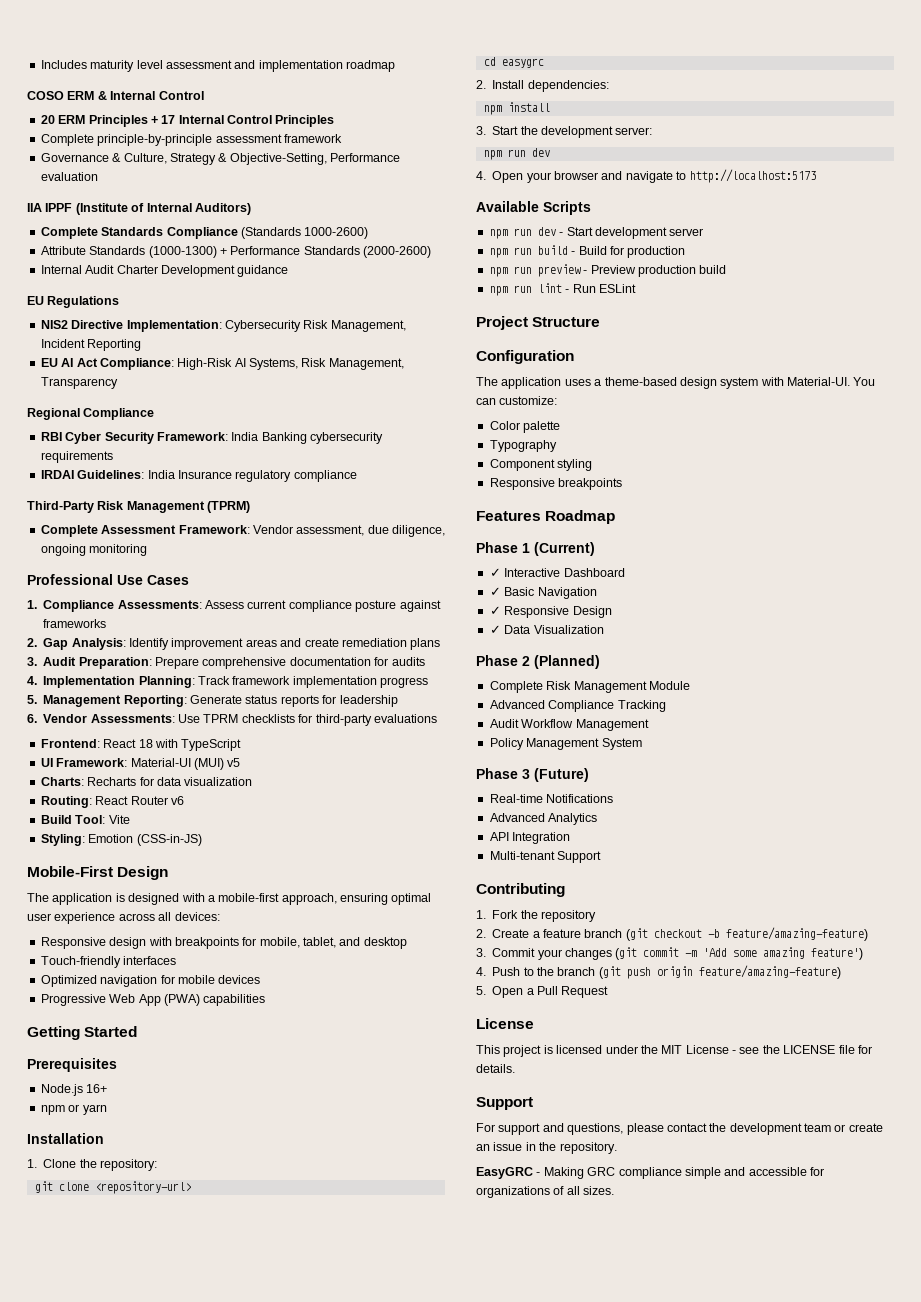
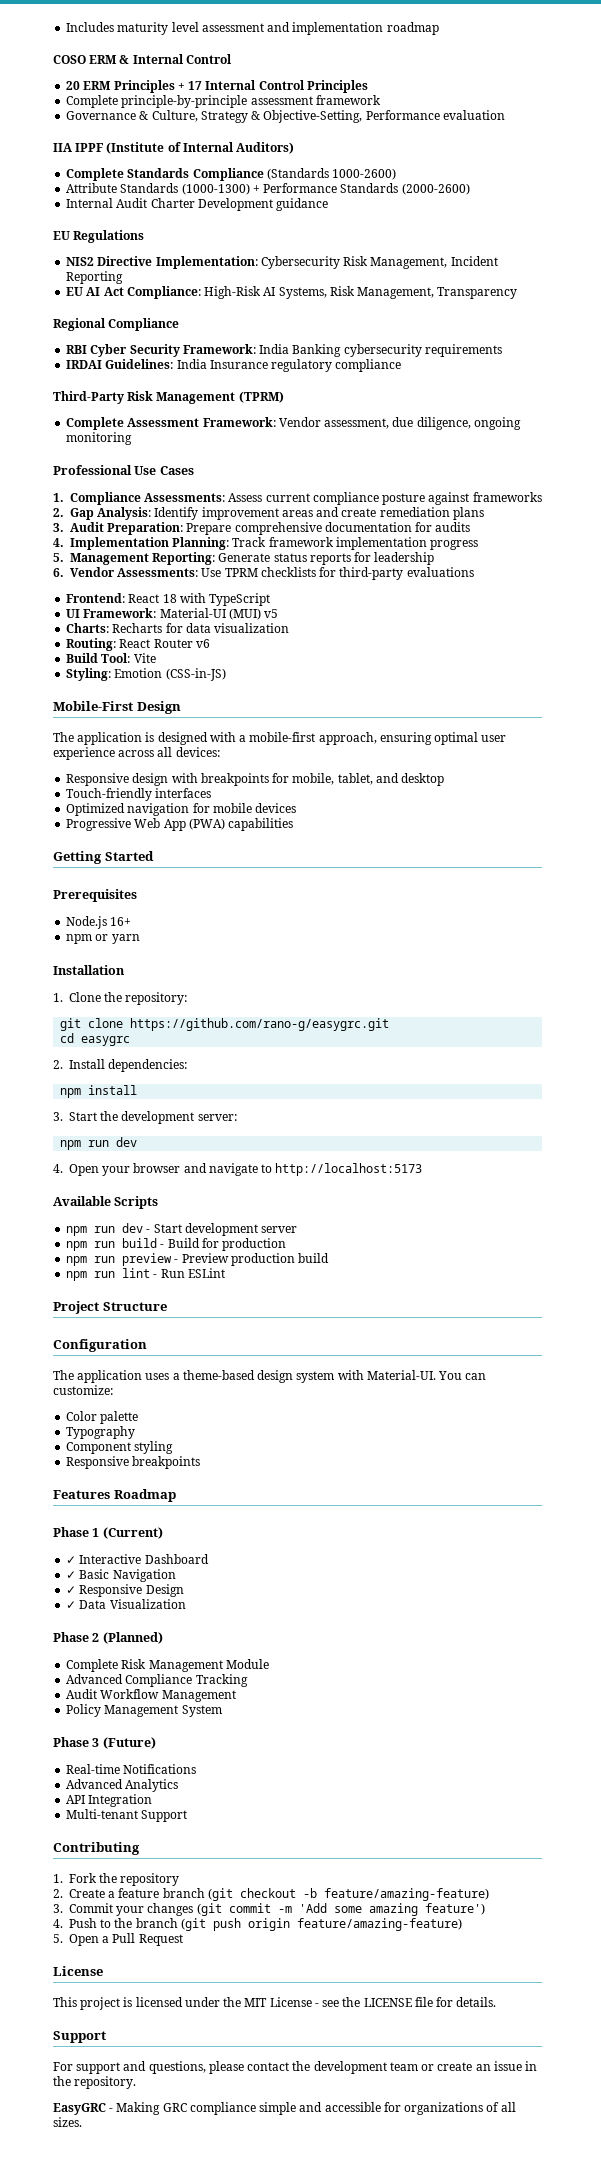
- git clone <repository-url>
+ git clone https://github.com/rano-g/easygrc.git

